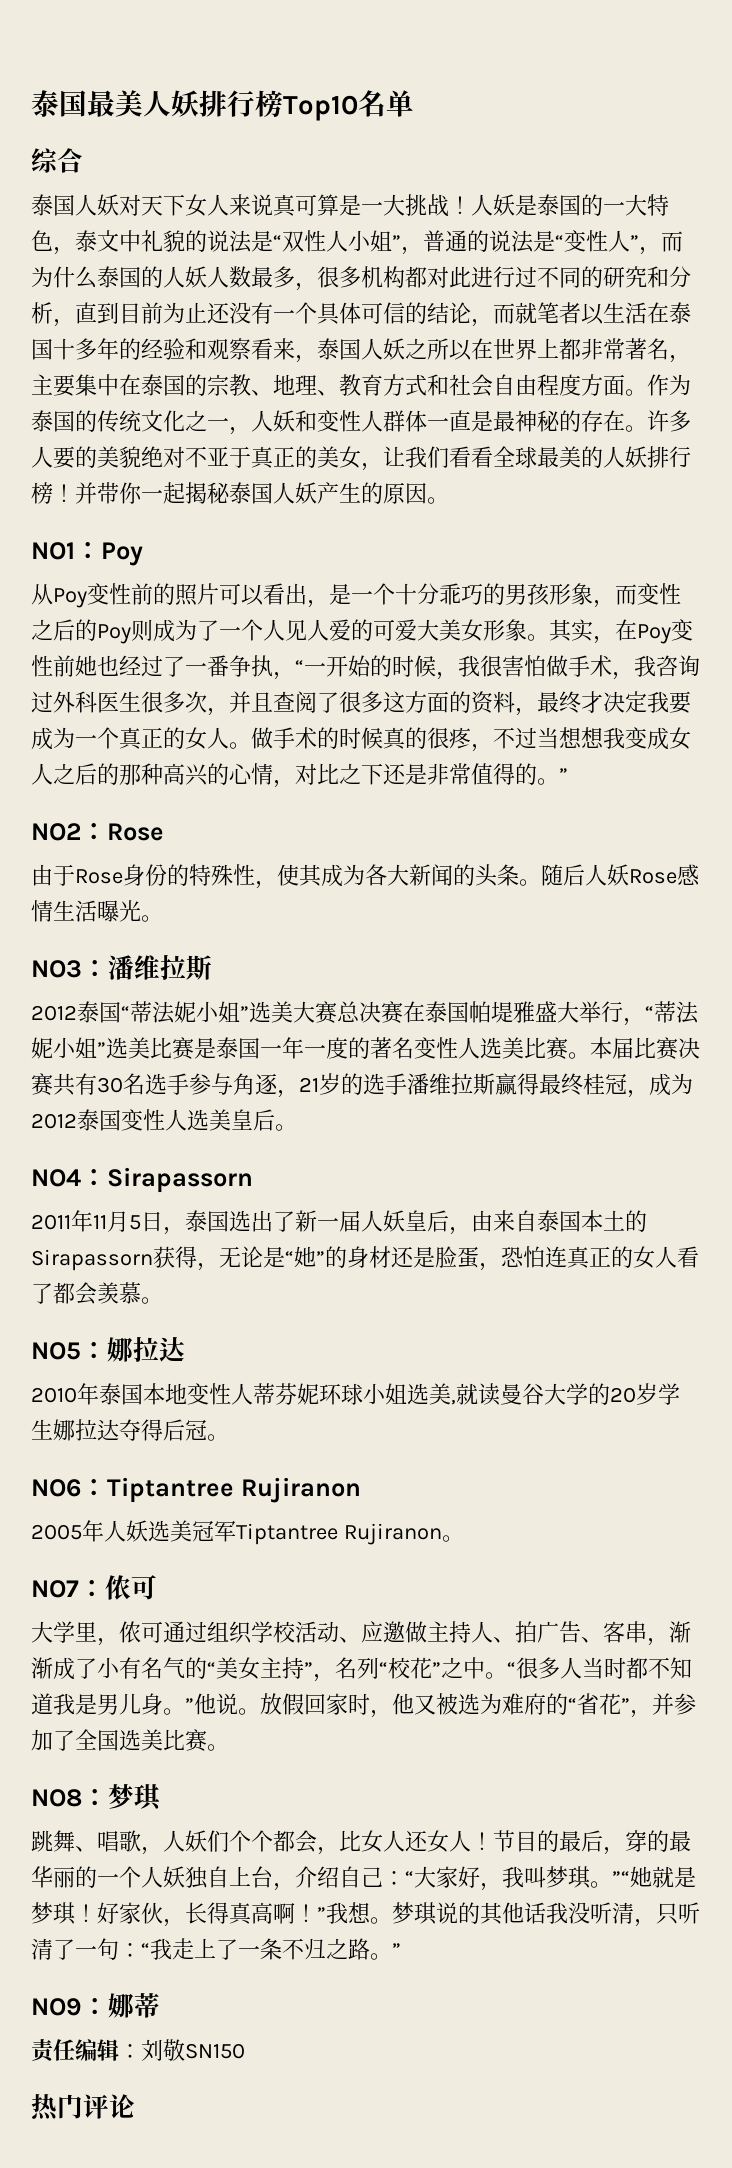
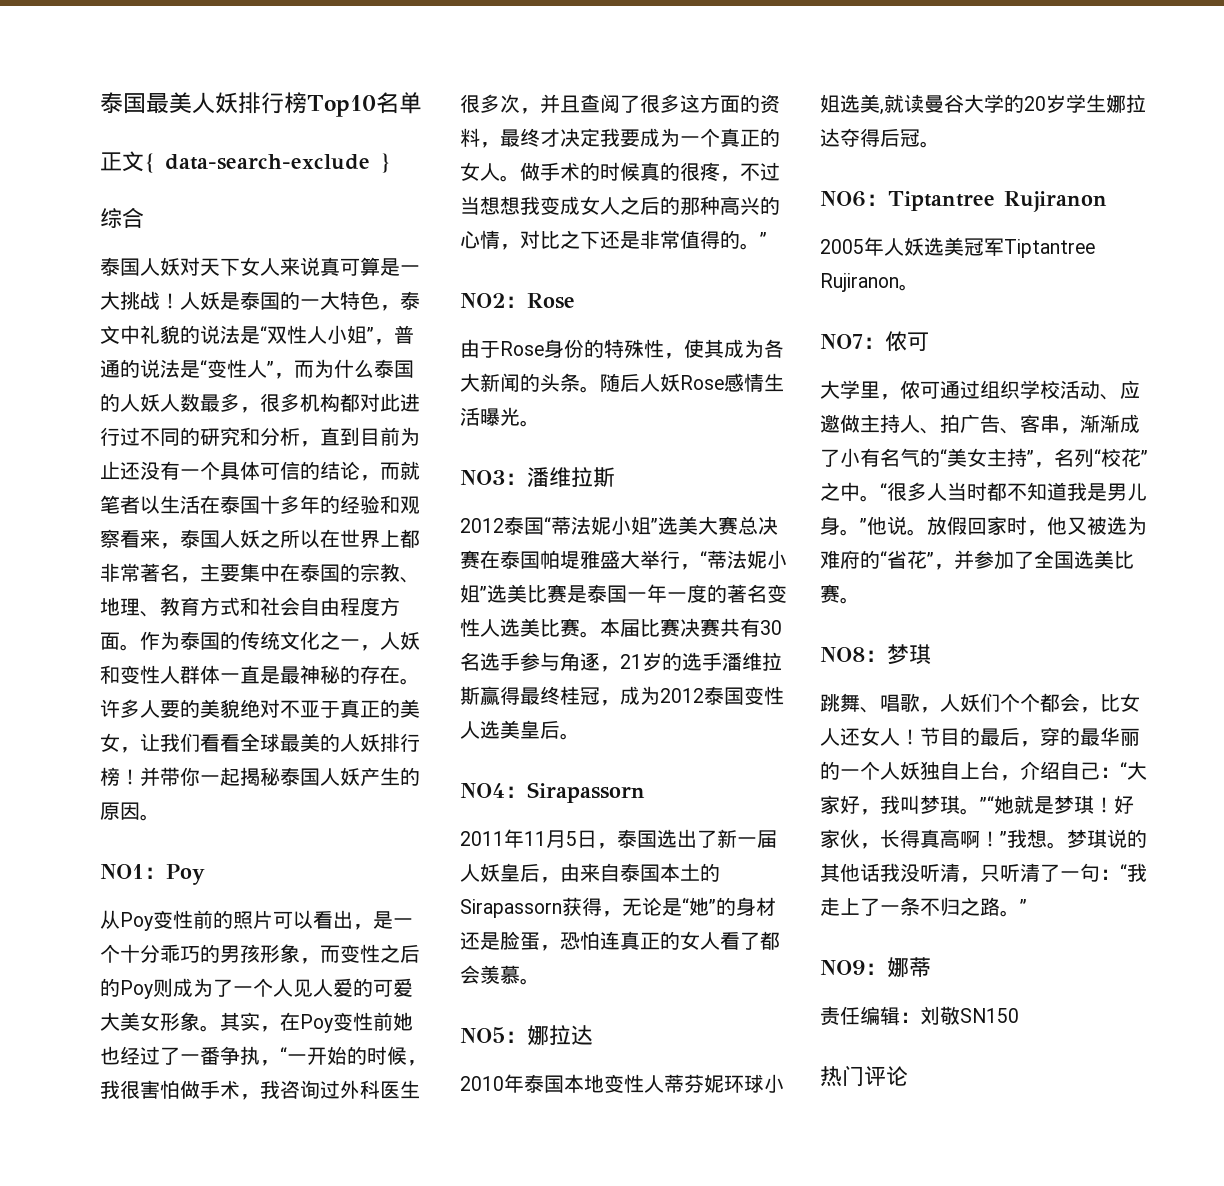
+ 正文{ data-search-exclude }

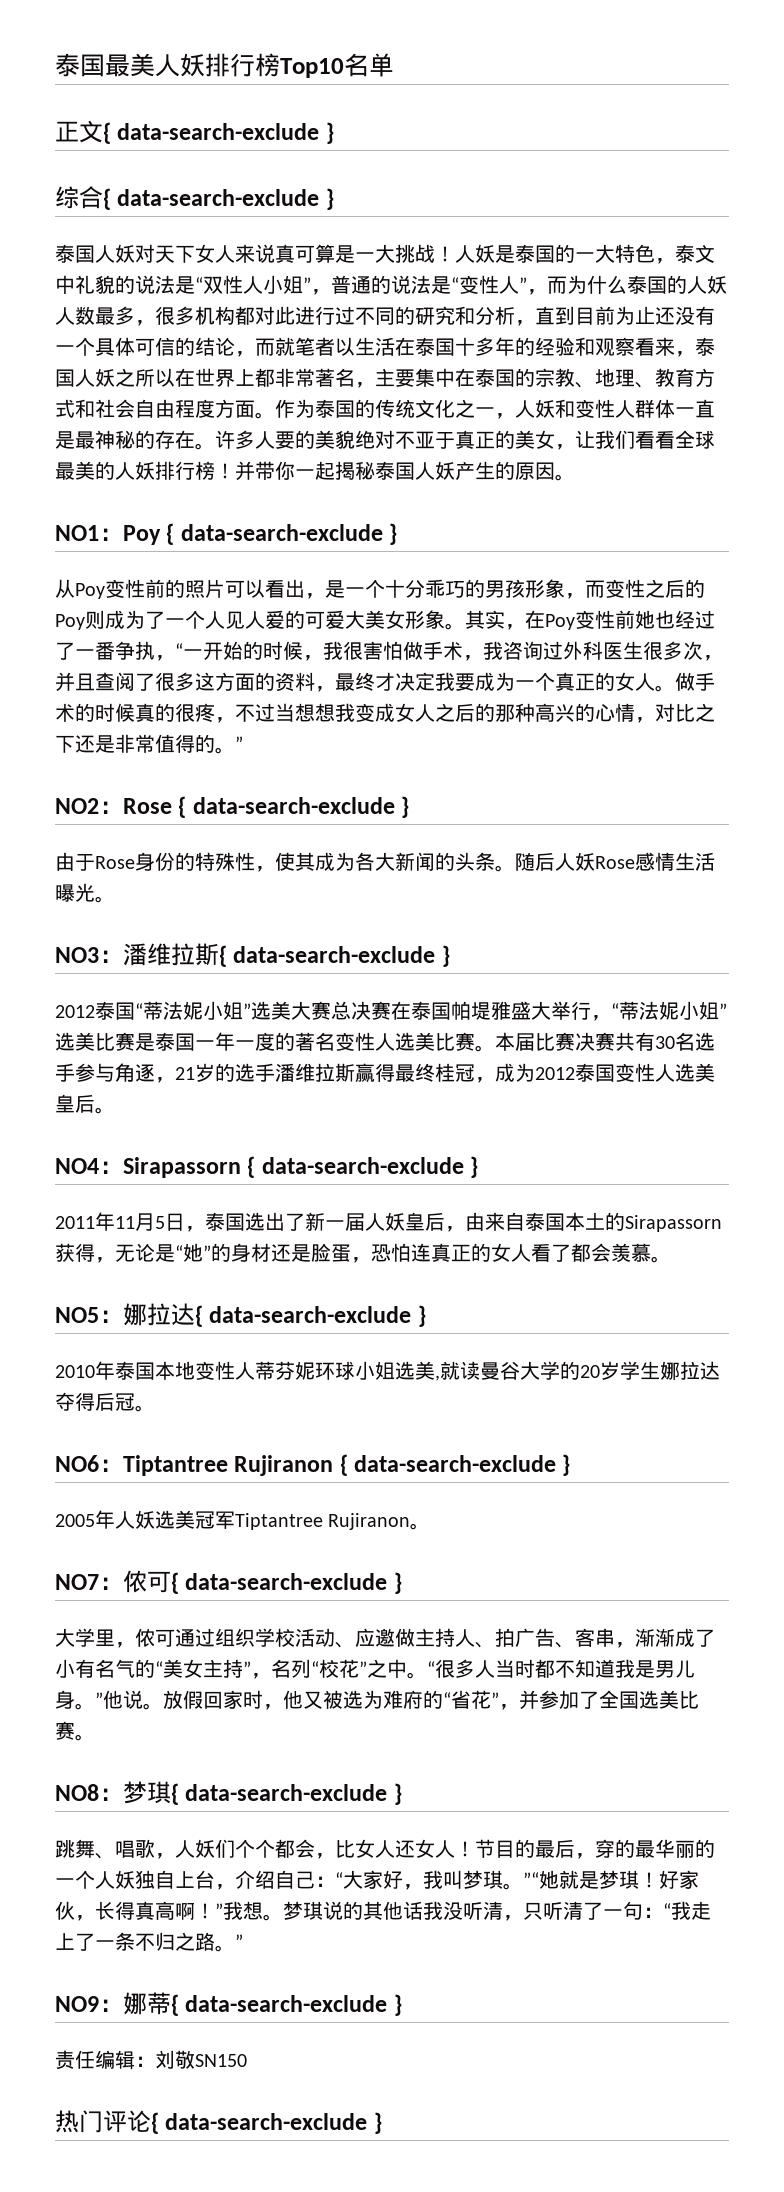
- 综合
+ 综合{ data-search-exclude }
- NO1：Poy
+ NO1：Poy { data-search-exclude }
- NO2：Rose
+ NO2：Rose { data-search-exclude }
- NO3：潘维拉斯
+ NO3：潘维拉斯{ data-search-exclude }
- NO4：Sirapassorn
+ NO4：Sirapassorn { data-search-exclude }
- NO5：娜拉达
+ NO5：娜拉达{ data-search-exclude }
- NO6：Tiptantree Rujiranon
+ NO6：Tiptantree Rujiranon { data-search-exclude }
- NO7：侬可
+ NO7：侬可{ data-search-exclude }
- NO8：梦琪
+ NO8：梦琪{ data-search-exclude }
- NO9：娜蒂
+ NO9：娜蒂{ data-search-exclude }
- 热门评论
+ 热门评论{ data-search-exclude }

